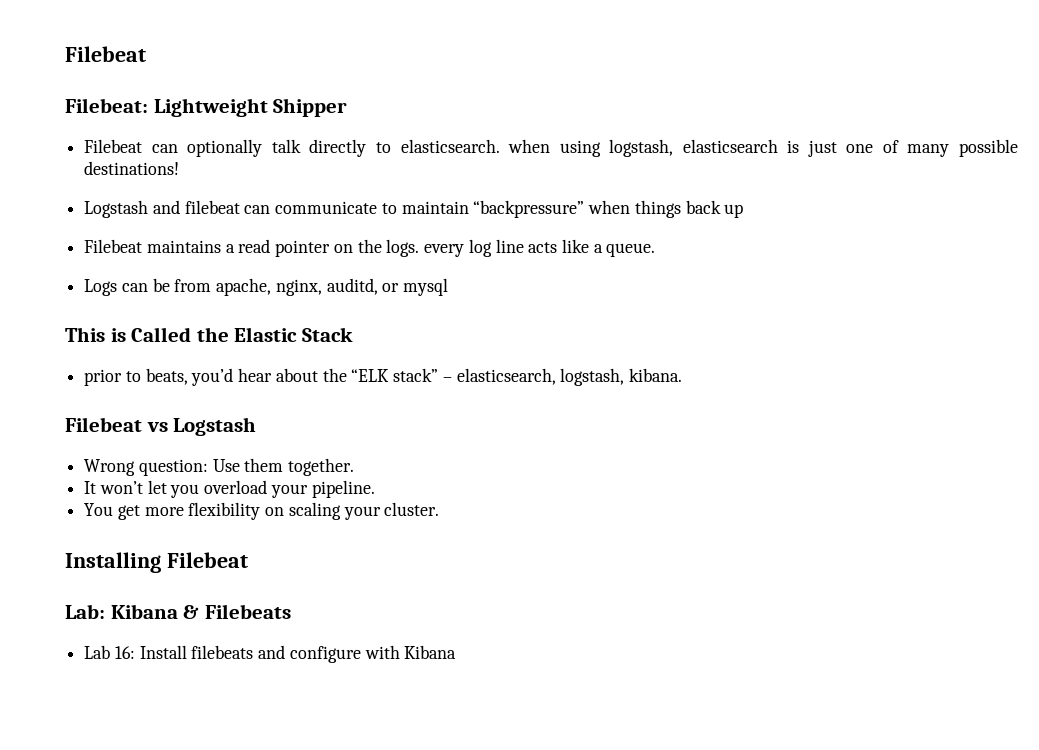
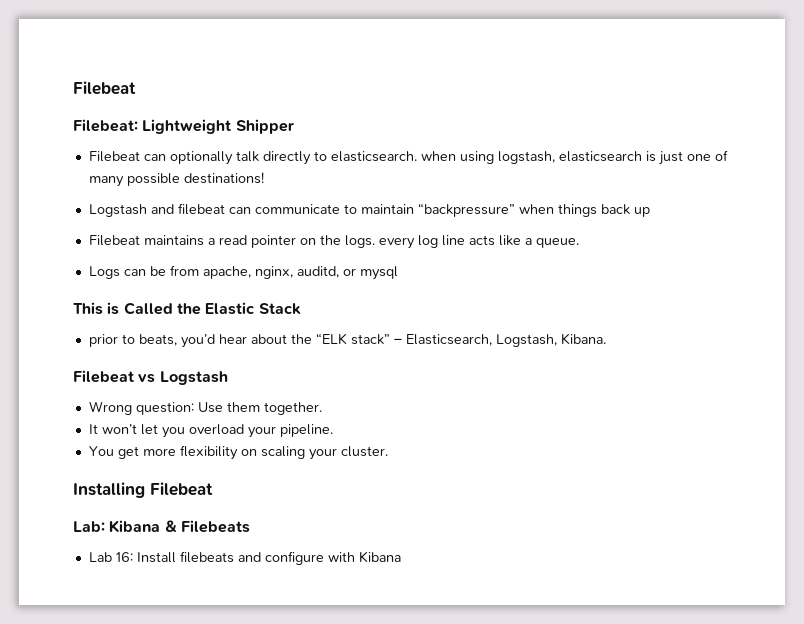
- prior to beats, you’d hear about the “ELK stack” – elasticsearch, logstash, kibana.
+ prior to beats, you’d hear about the “ELK stack” – Elasticsearch, Logstash, Kibana.

